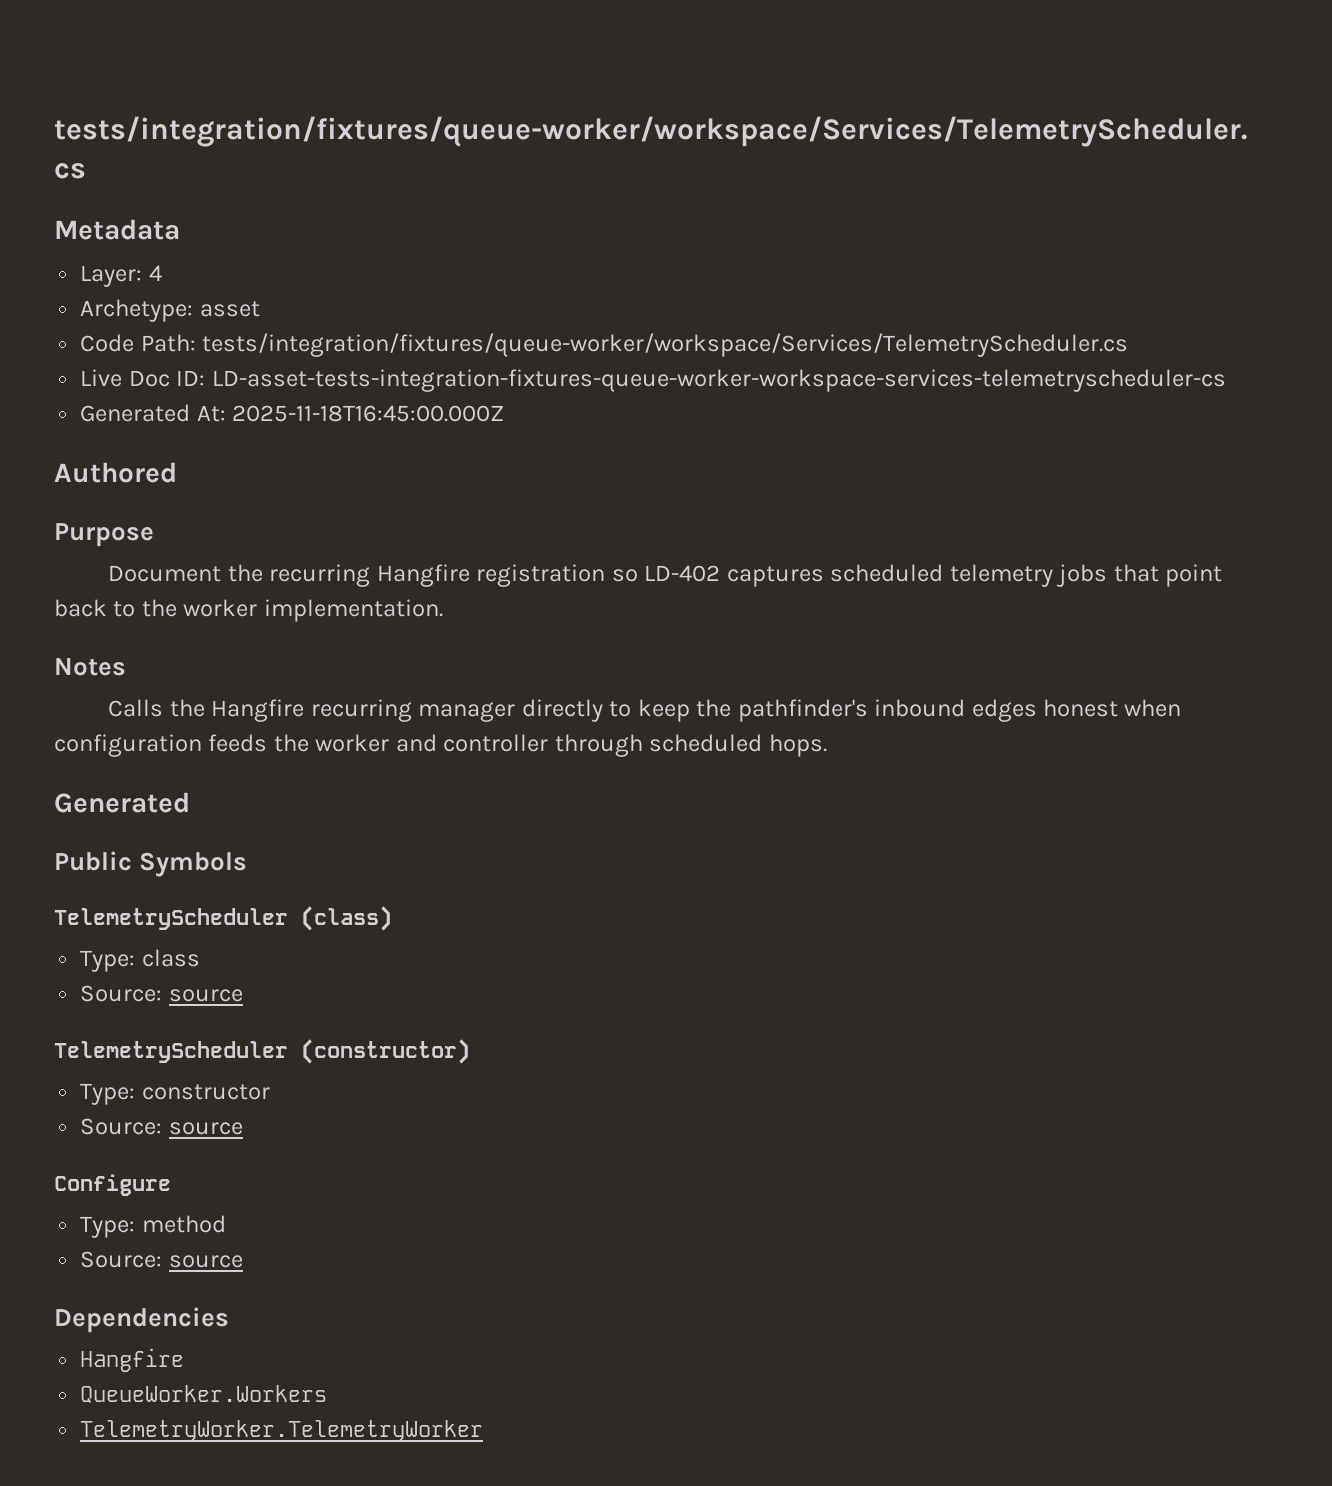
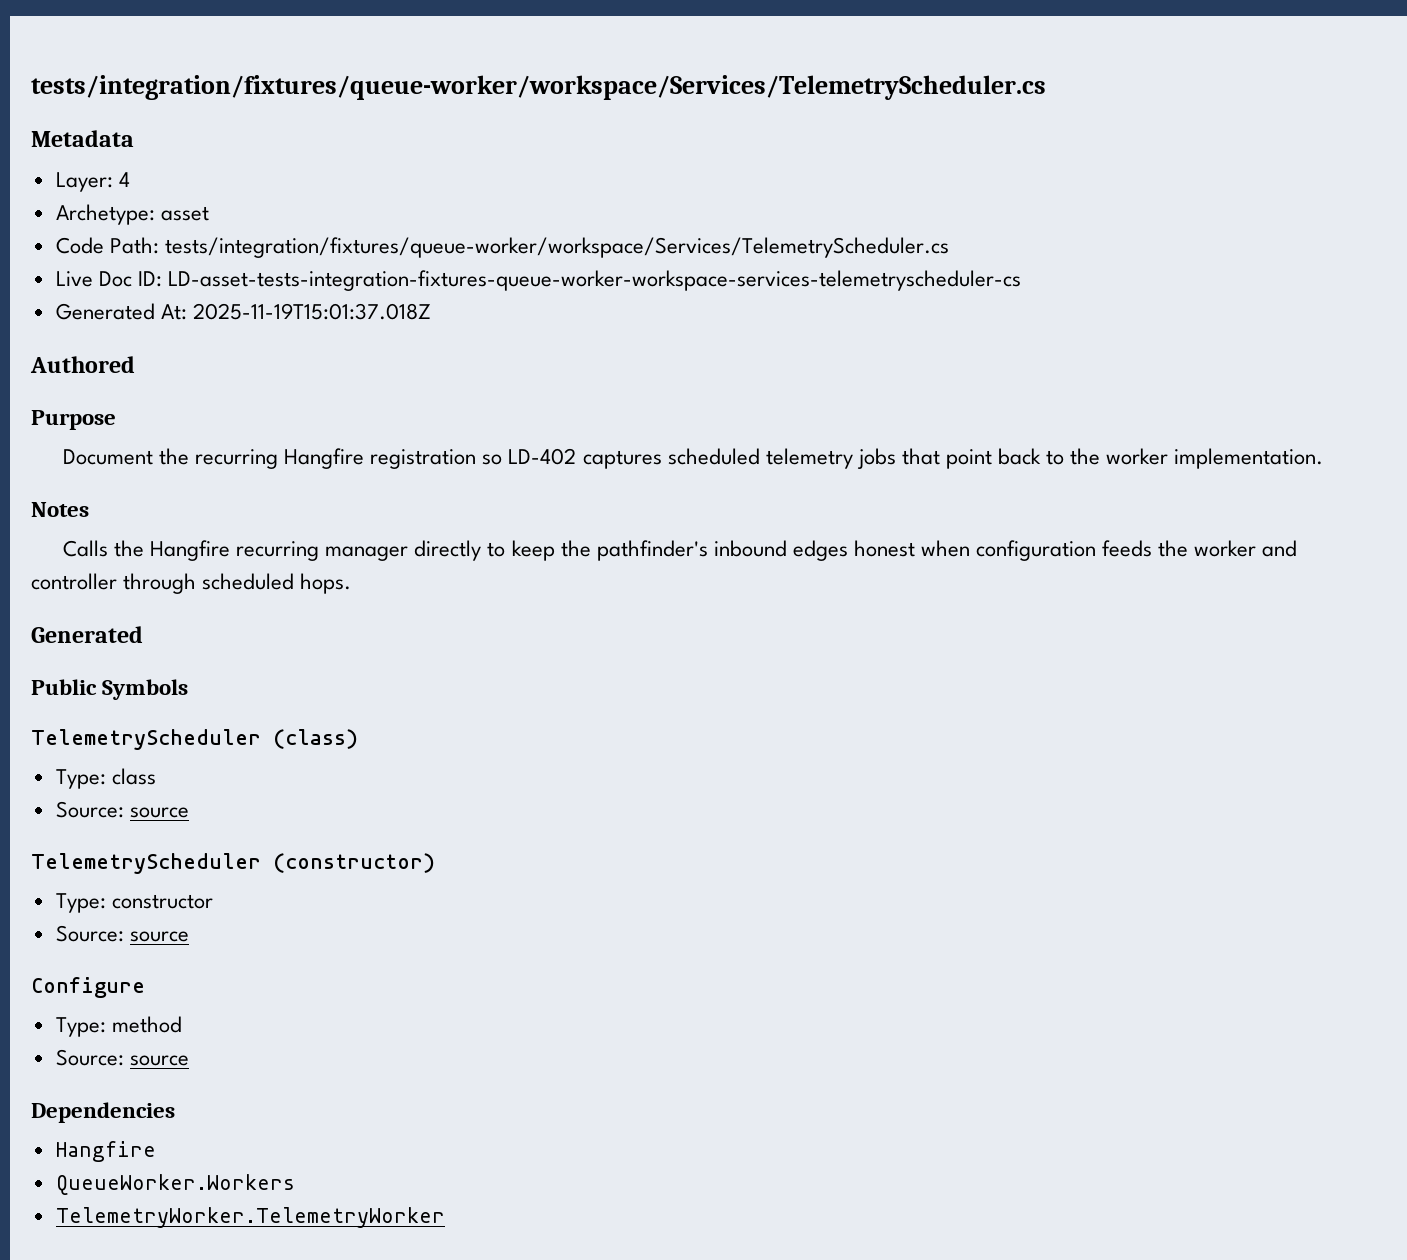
- Generated At: 2025-11-18T16:45:00.000Z
+ Generated At: 2025-11-19T15:01:37.018Z

